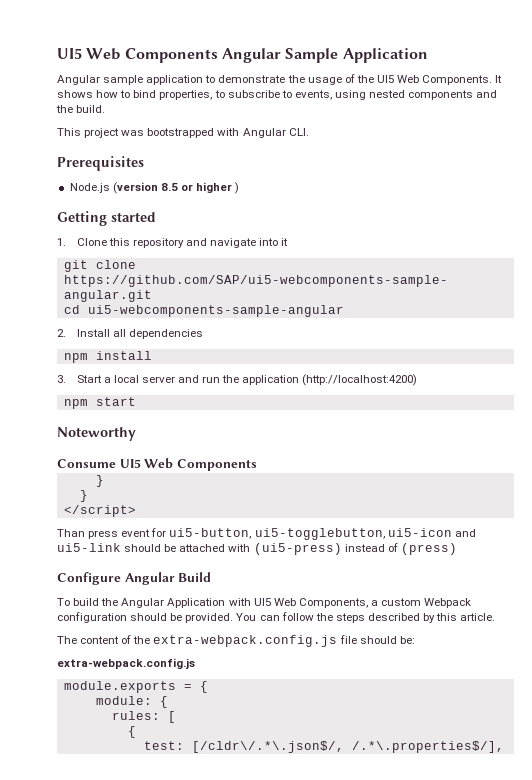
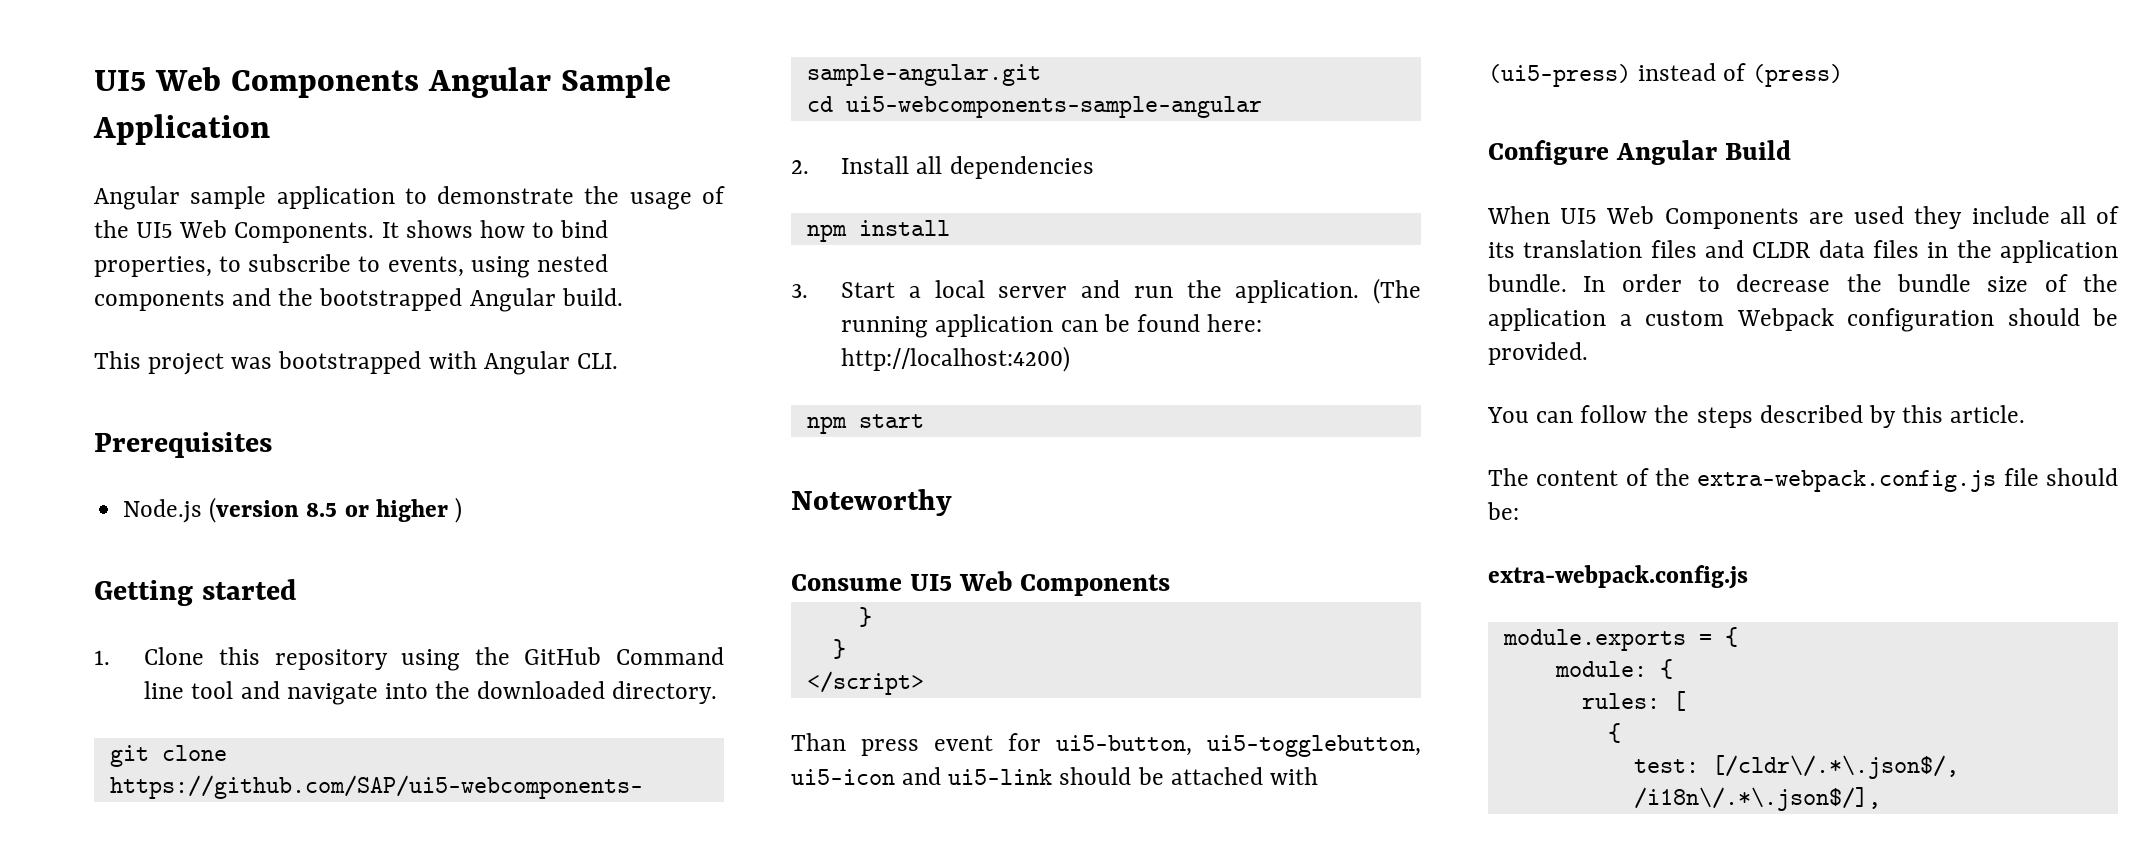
- It shows how to bind properties, to subscribe to events, using nested components and the build.
+ It shows how to bind properties, to subscribe to events, using nested components and the bootstrapped Angular build.
- 1. Clone this repository and navigate into it
+ 1. Clone this repository using the GitHub Command line tool and navigate into the downloaded directory.
- 3. Start a local server and run the application (http://localhost:4200)
+ 3. Start a local server and run the application. (The running application can be found here: http://localhost:4200)
- To build the Angular Application with UI5 Web Components, a custom Webpack configuration should be provided. You can follow the steps described by this article.
+ When UI5 Web Components are used they include all of its translation files and CLDR data files in the application bundle. In order to decrease the bundle size of the application a custom Webpack configuration should be provided.
+ You can follow the steps described by this article.
- test: [/cldr\/.*\.json$/, /.*\.properties$/],
+ test: [/cldr\/.*\.json$/, /i18n\/.*\.json$/],

